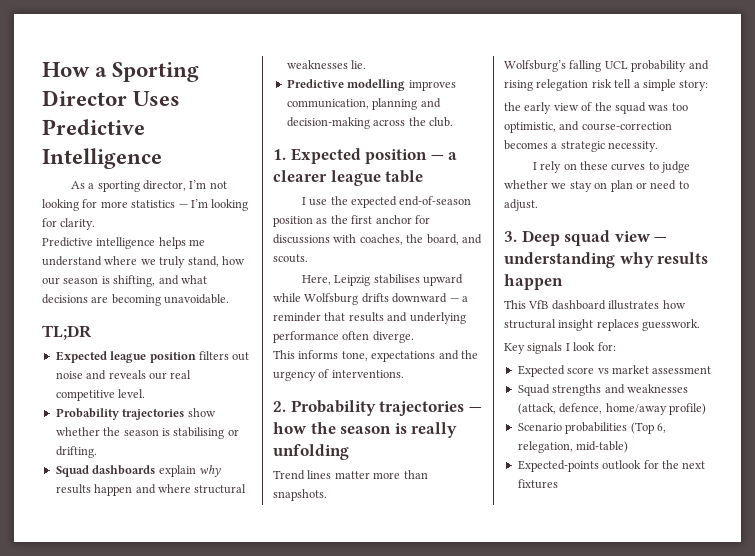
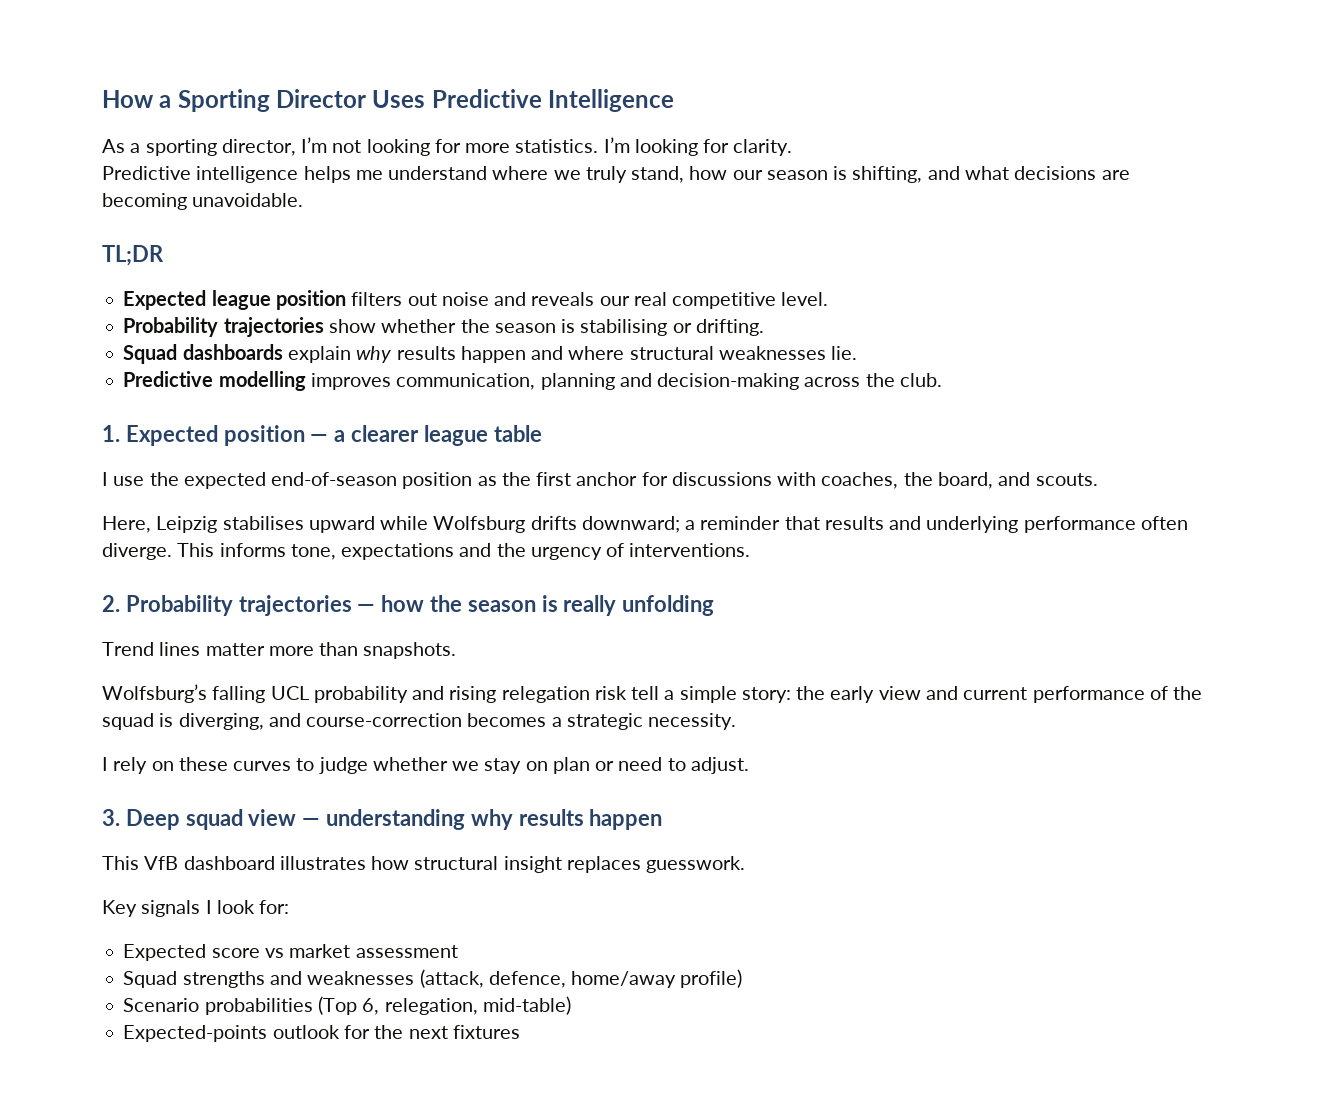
- As a sporting director, I’m not looking for more statistics — I’m looking for clarity.
+ As a sporting director, I’m not looking for more statistics. I’m looking for clarity.
- Here, Leipzig stabilises upward while Wolfsburg drifts downward — a reminder that results and underlying performance often diverge.
- This informs tone, expectations and the urgency of interventions.
+ Here, Leipzig stabilises upward while Wolfsburg drifts downward; a reminder that results and underlying performance often diverge. This informs tone, expectations and the urgency of interventions.
- Wolfsburg’s falling UCL probability and rising relegation risk tell a simple story:
- the early view of the squad was too optimistic, and course-correction becomes a strategic necessity.
+ Wolfsburg’s falling UCL probability and rising relegation risk tell a simple story: the early view and current performance of the squad is diverging, and course-correction becomes a strategic necessity.

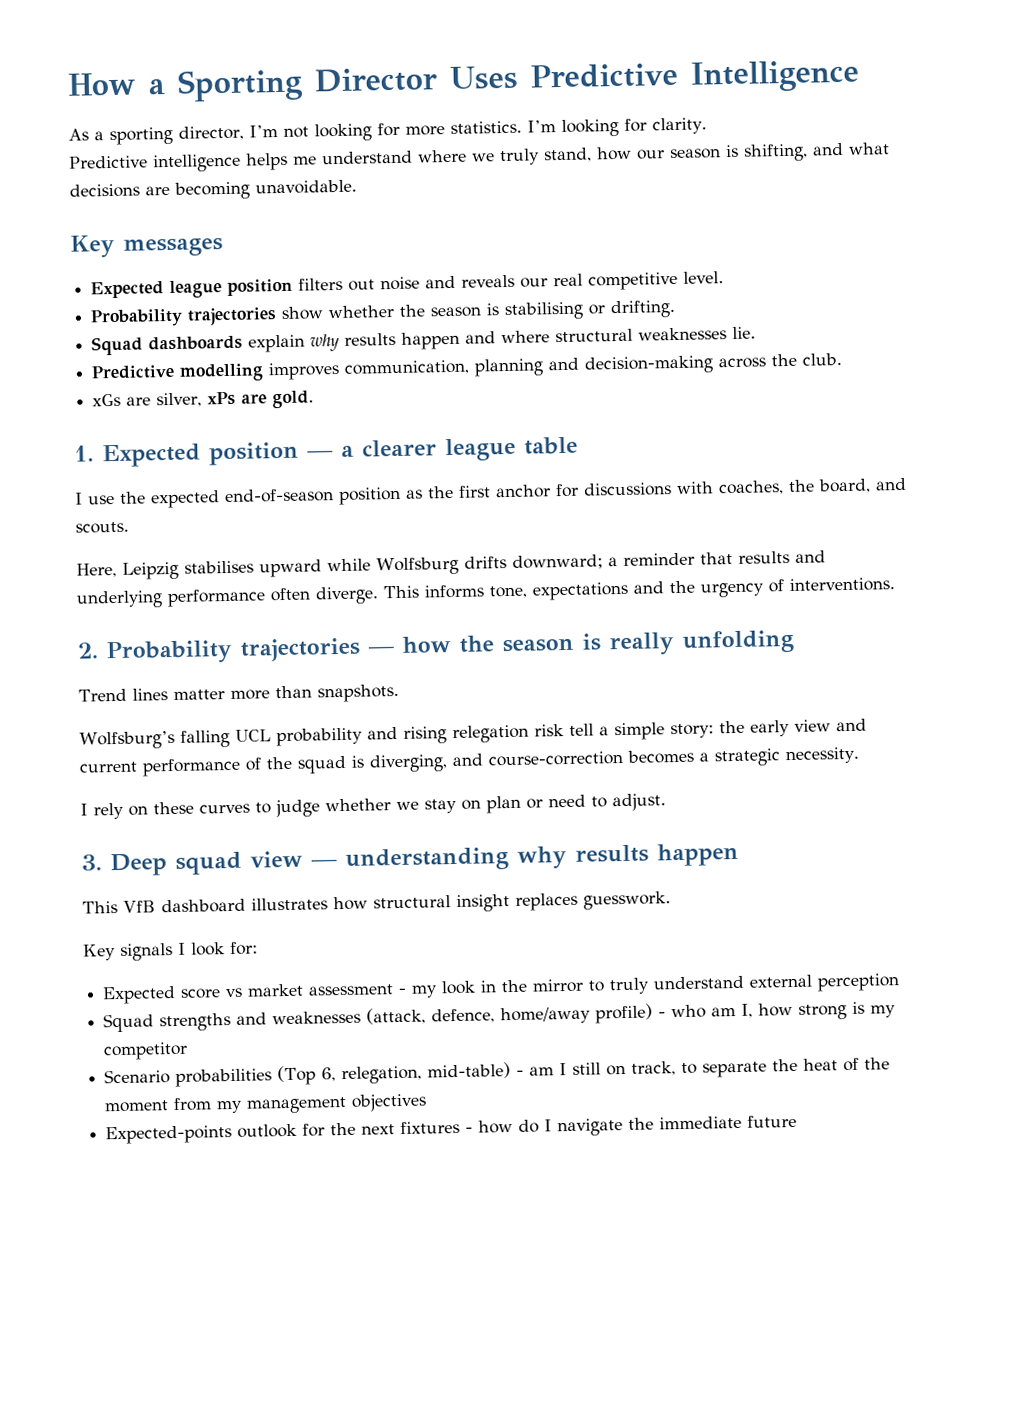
- TL;DR
+ Key messages
+ xGs are silver, xPs are gold.
- Expected score vs market assessment
+ Expected score vs market assessment - my look in the mirror to truly understand external perception
- Squad strengths and weaknesses (attack, defence, home/away profile)
+ Squad strengths and weaknesses (attack, defence, home/away profile) - who am I, how strong is my competitor
- Scenario probabilities (Top 6, relegation, mid-table)
+ Scenario probabilities (Top 6, relegation, mid-table) - am I still on track, to separate the heat of the moment from my management objectives
- Expected-points outlook for the next fixtures
+ Expected-points outlook for the next fixtures - how do I navigate the immediate future

